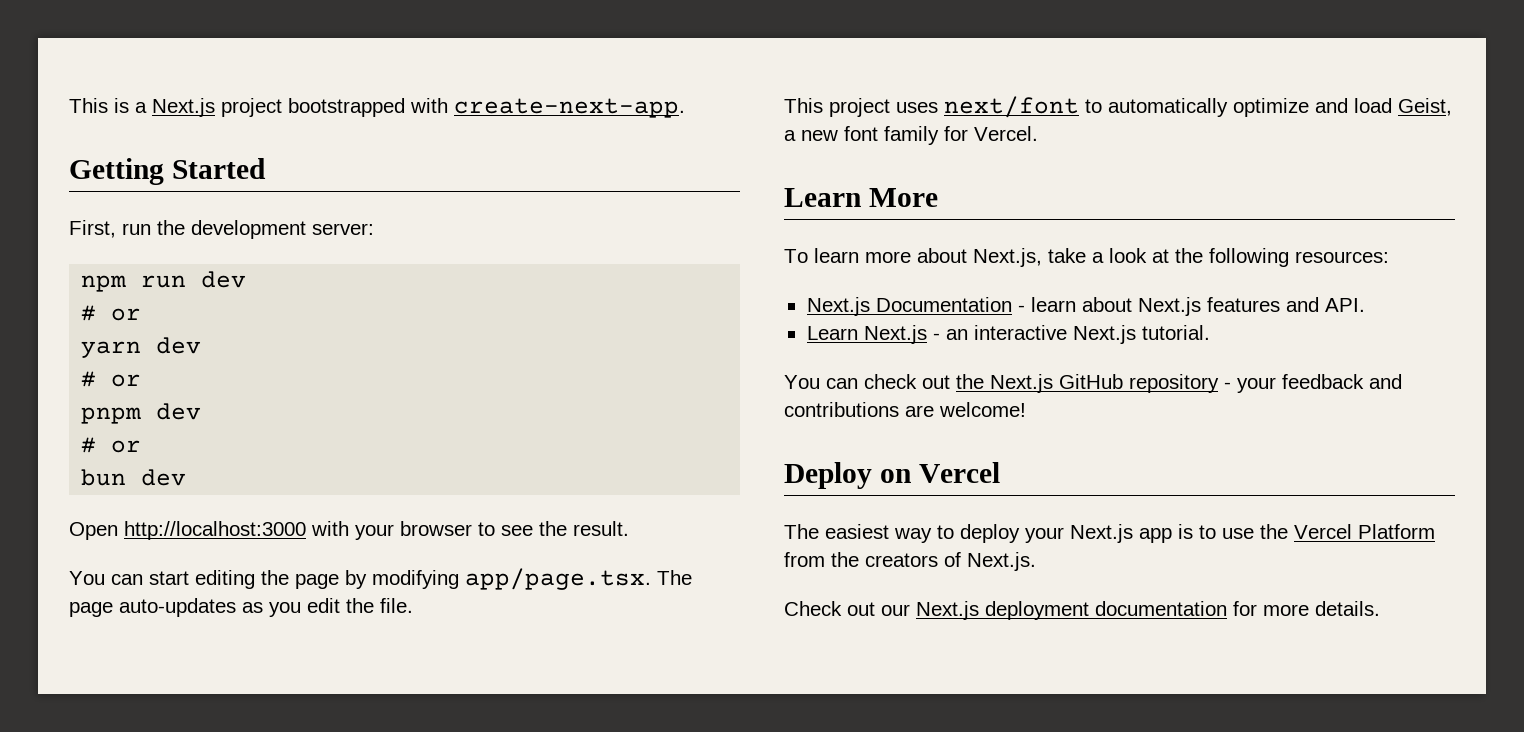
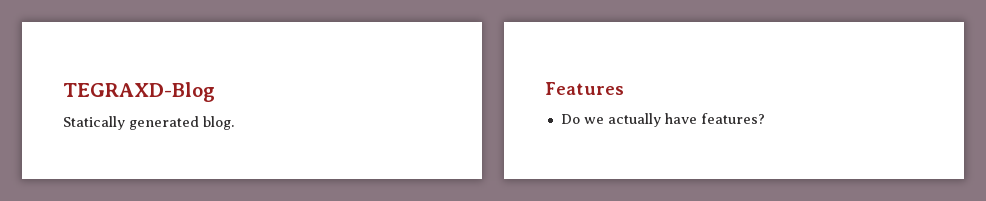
- This is a Next.js project bootstrapped with create-next-app.
- Getting Started
- First, run the development server:
- npm run dev
- # or
- yarn dev
- # or
- pnpm dev
- # or
- bun dev
- Open http://localhost:3000 with your browser to see the result.
- You can start editing the page by modifying app/page.tsx. The page auto-updates as you edit the file.
- This project uses next/font to automatically optimize and load Geist, a new font family for Vercel.
- Learn More
- To learn more about Next.js, take a look at the following resources:
- Next.js Documentation - learn about Next.js features and API.
- Learn Next.js - an interactive Next.js tutorial.
- You can check out the Next.js GitHub repository - your feedback and contributions are welcome!
- Deploy on Vercel
- The easiest way to deploy your Next.js app is to use the Vercel Platform from the creators of Next.js.
- Check out our Next.js deployment documentation for more details.
+ TEGRAXD-Blog
+ Statically generated blog.
+ Features
+ Do we actually have features?

